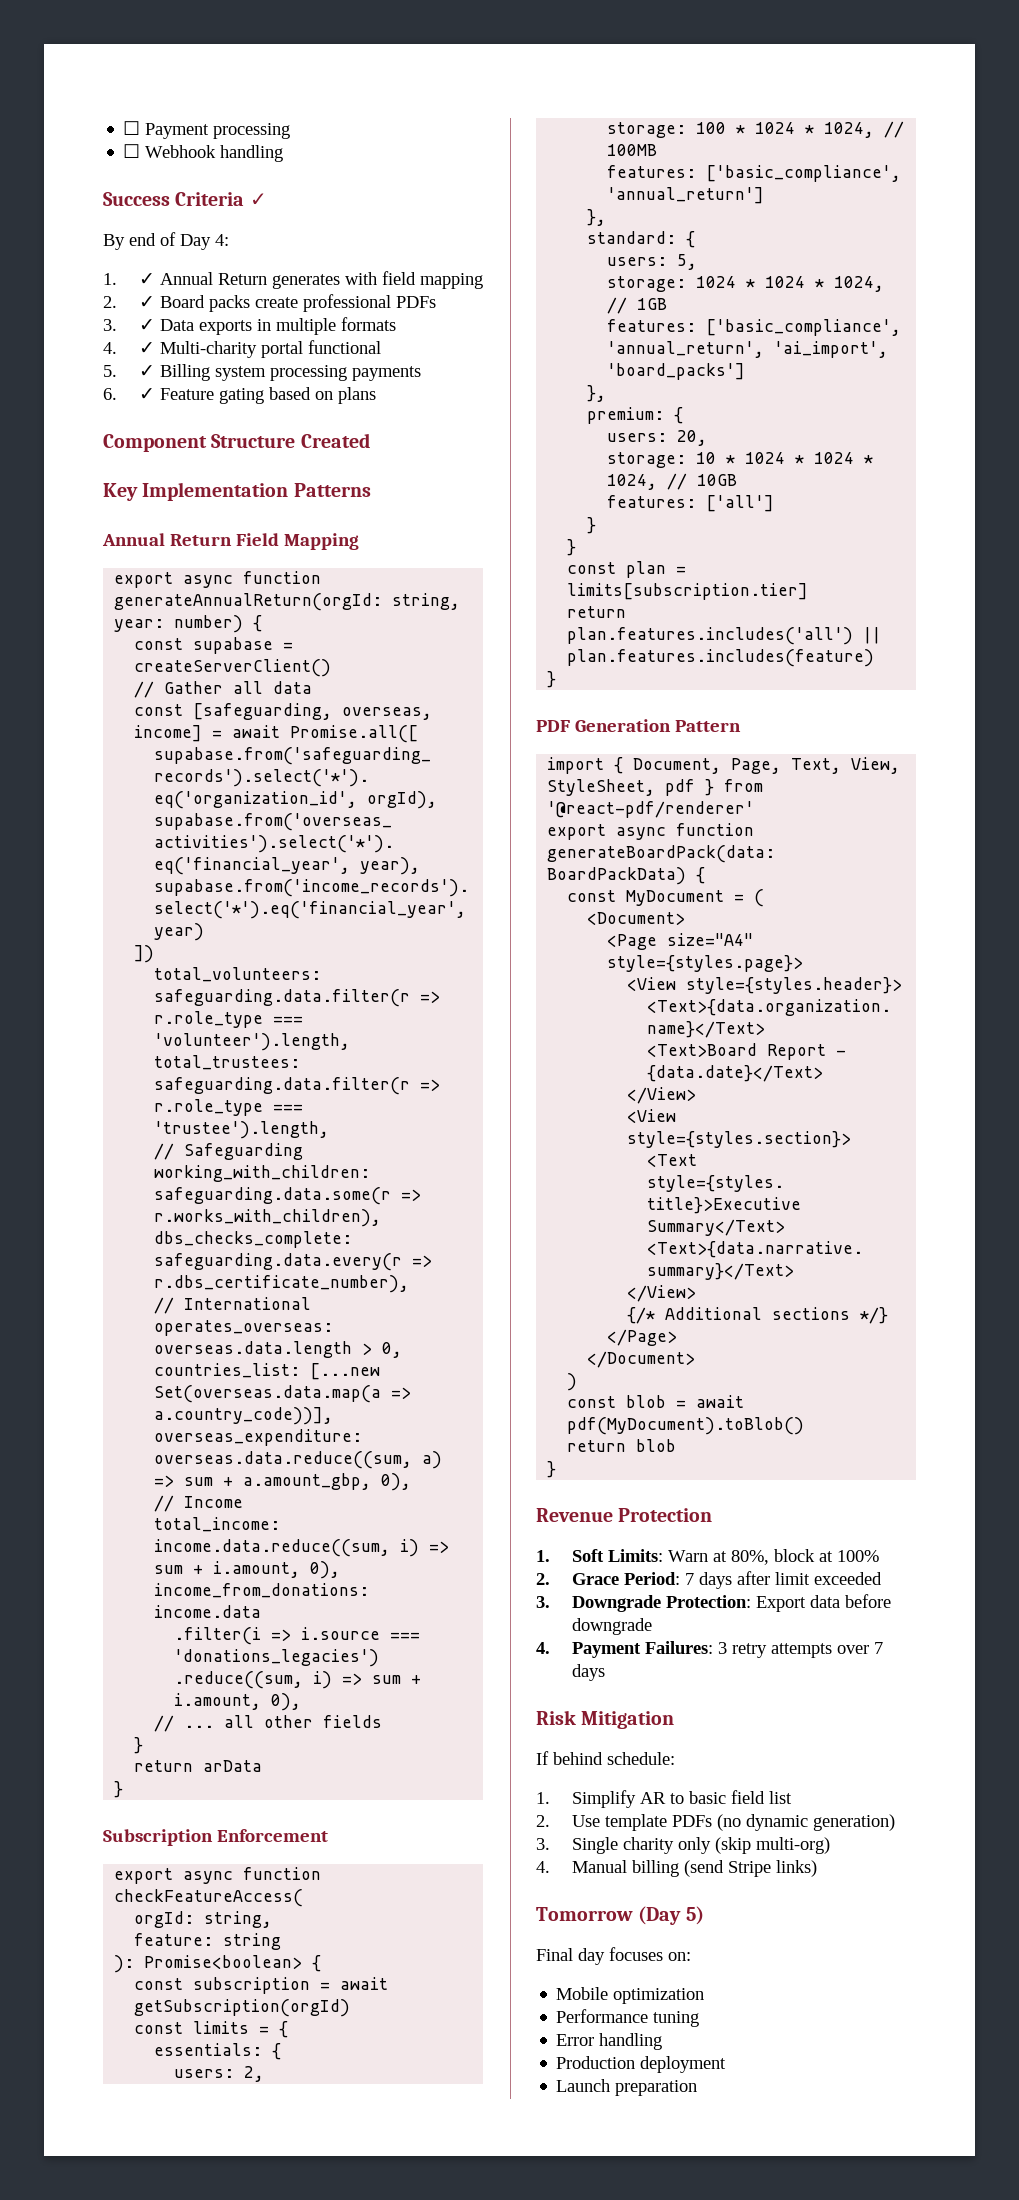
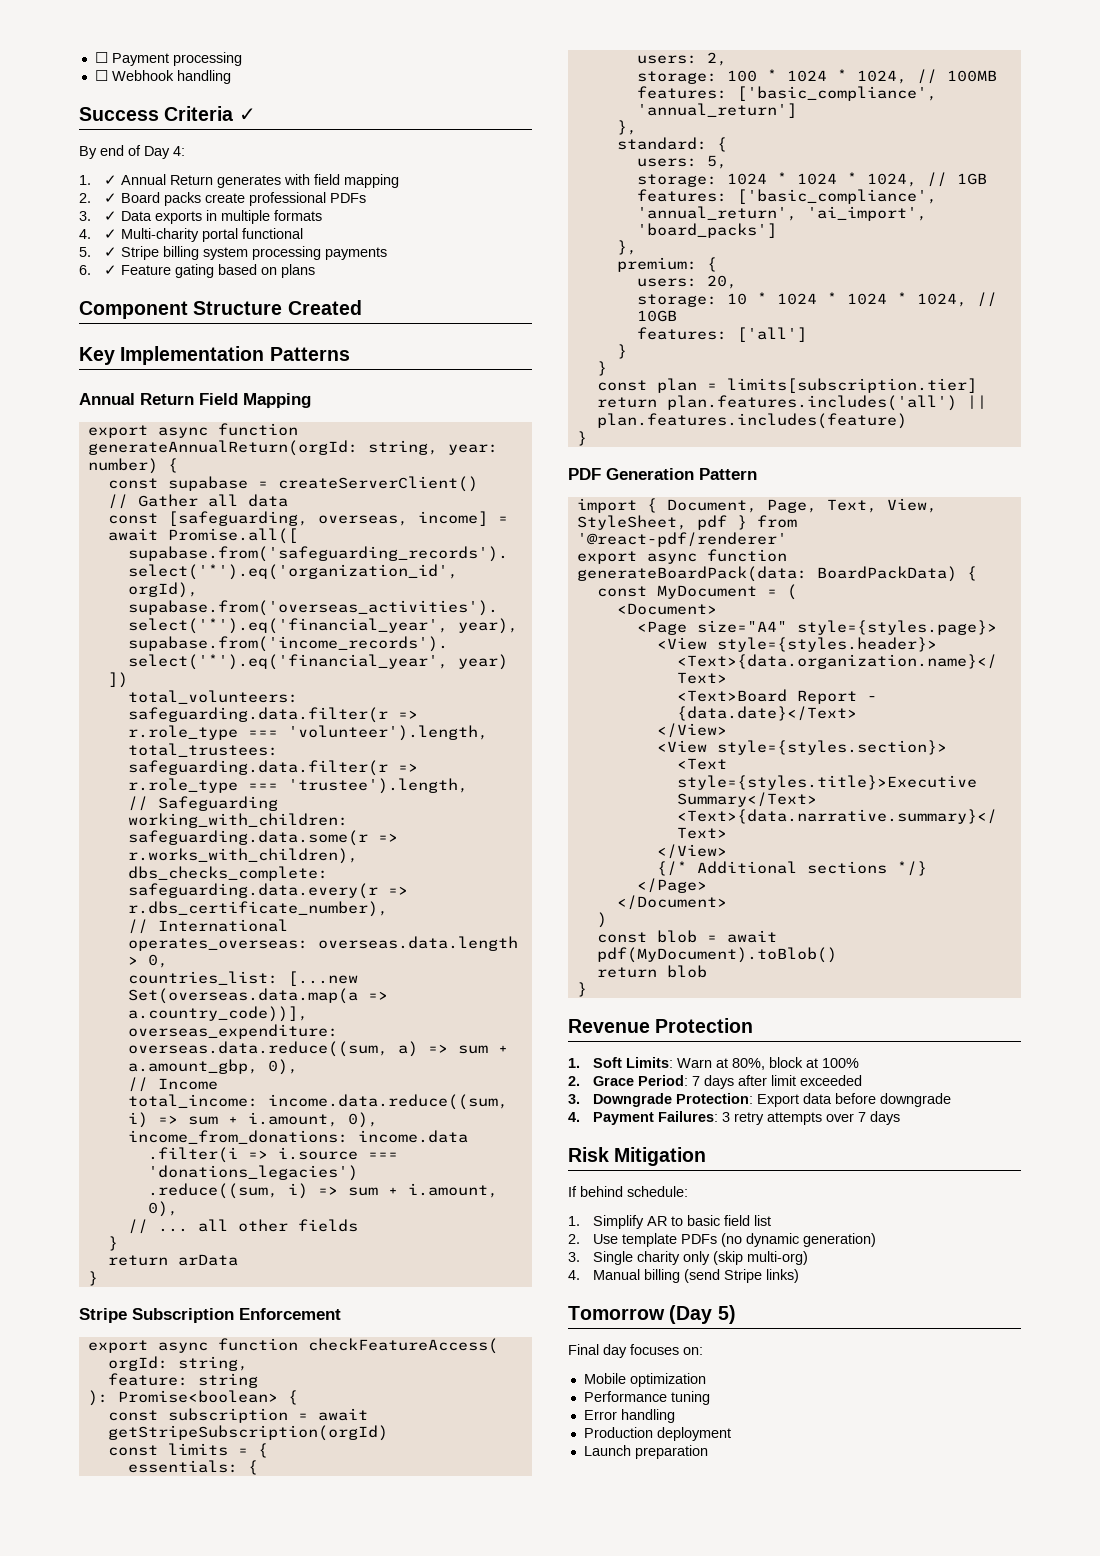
- 5. ✓ Billing system processing payments
+ 5. ✓ Stripe billing system processing payments
- Subscription Enforcement
+ Stripe Subscription Enforcement
- const subscription = await getSubscription(orgId)
+ const subscription = await getStripeSubscription(orgId)

